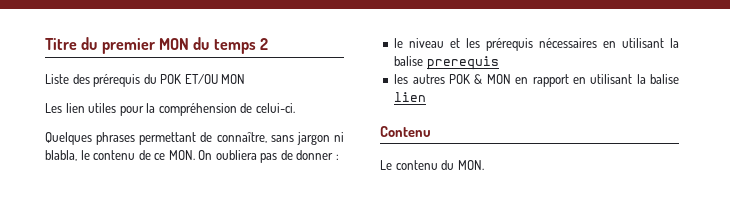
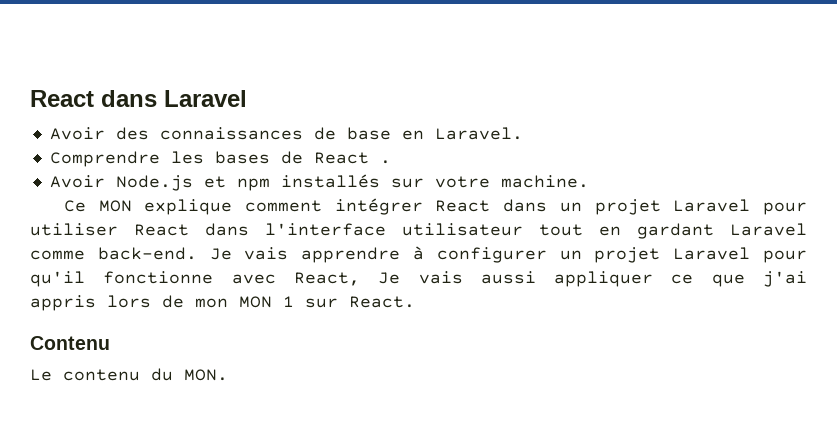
- Titre du premier MON du temps 2
- Liste des prérequis du POK ET/OU MON
- Les lien utiles pour la compréhension de celui-ci.
- Quelques phrases permettant de connaître, sans jargon ni blabla, le contenu de ce MON. On oubliera pas de donner :
- le niveau et les prérequis nécessaires en utilisant la balise prerequis
- les autres POK & MON en rapport en utilisant la balise lien
+ React dans Laravel
+ Avoir des connaissances de base en Laravel.
+ Comprendre les bases de React .
+ Avoir Node.js et npm installés sur votre machine.
+ Ce MON explique comment intégrer React dans un projet Laravel pour utiliser React dans l'interface utilisateur tout en gardant Laravel comme back-end. Je vais apprendre à configurer un projet Laravel pour qu'il fonctionne avec React, Je vais aussi appliquer ce que j'ai appris lors de mon MON 1 sur React.

